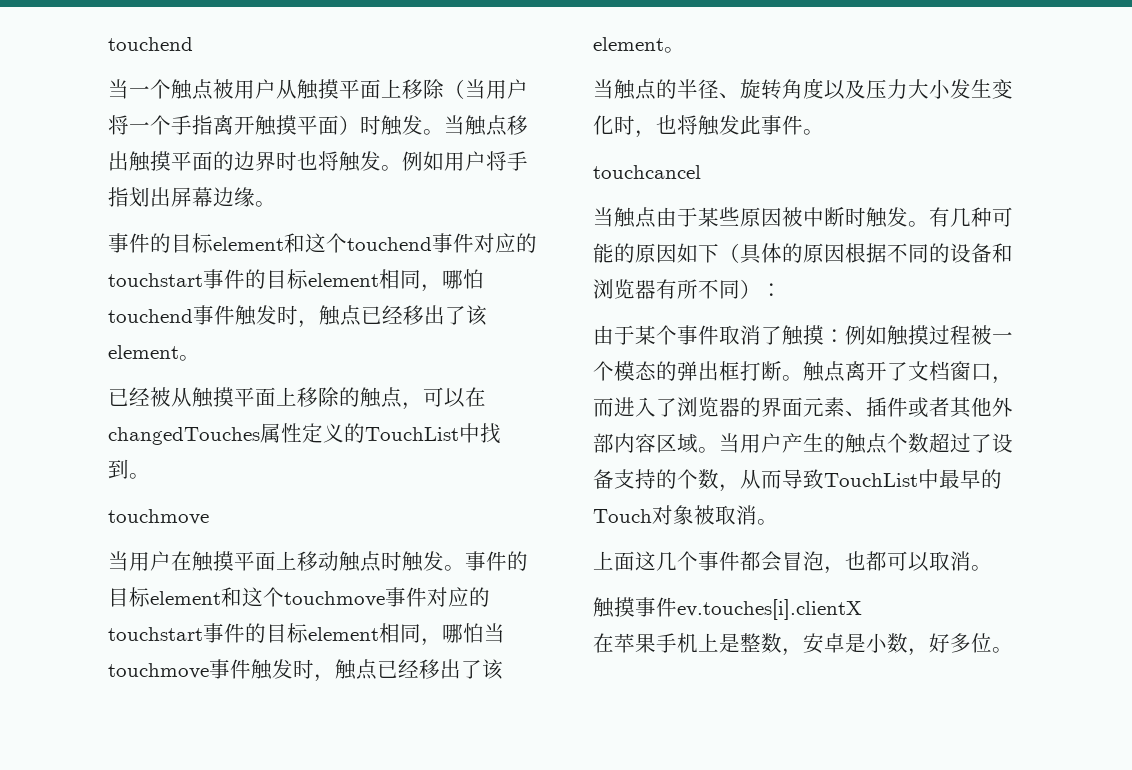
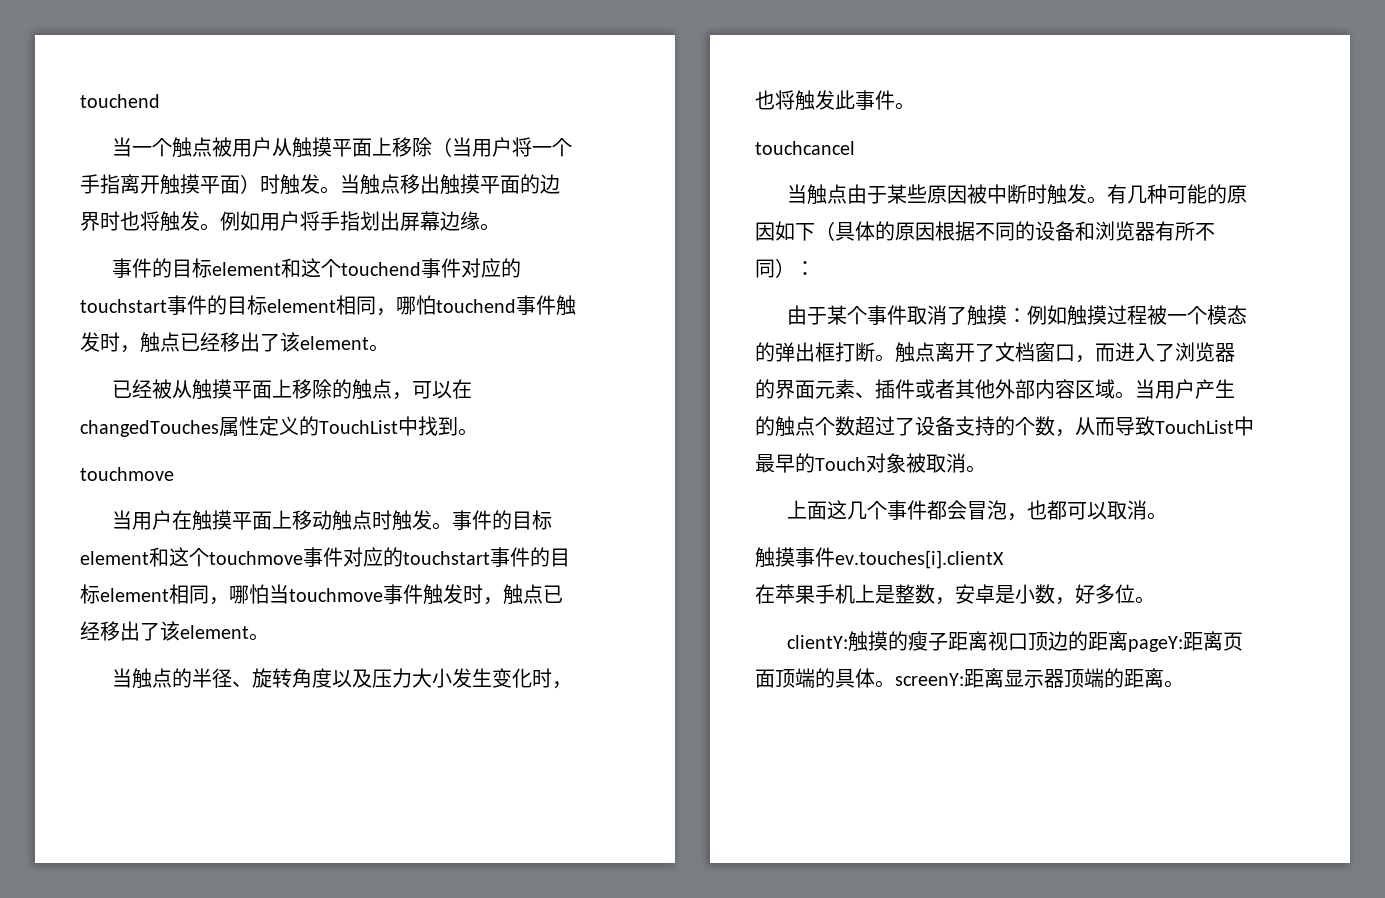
+ clientY:触摸的瘦子距离视口顶边的距离pageY:距离页面顶端的具体。screenY:距离显示器顶端的距离。

